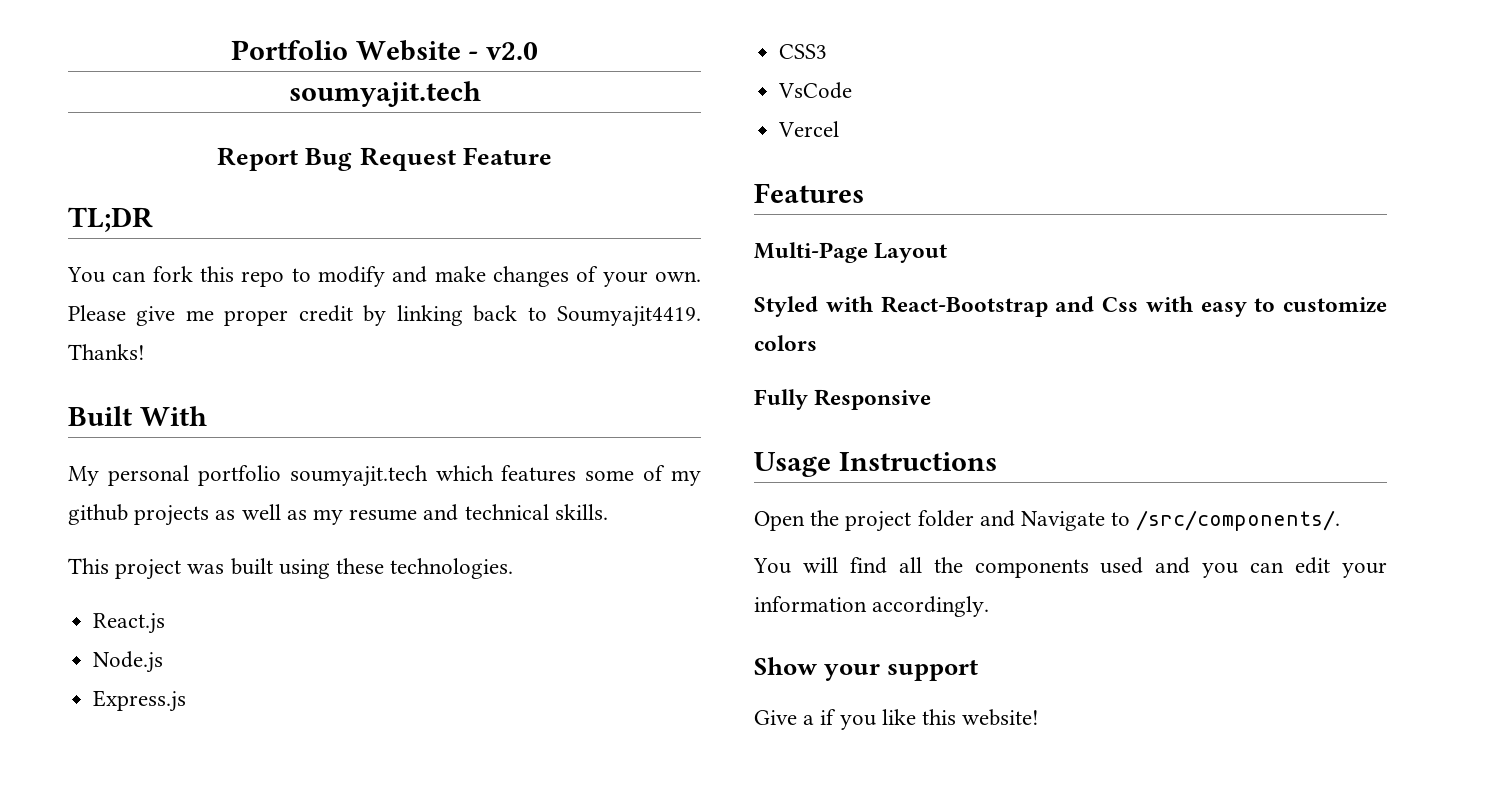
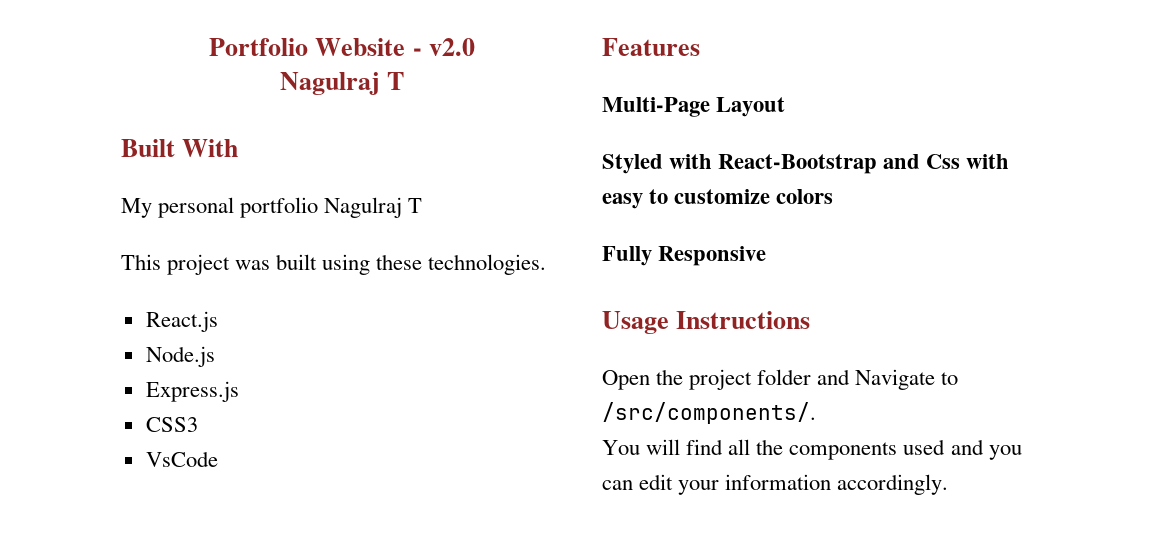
  Portfolio Website - v2.0
- soumyajit.tech
- Report Bug Request Feature
- TL;DR
- You can fork this repo to modify and make changes of your own. Please give me proper credit by linking back to Soumyajit4419. Thanks!
+ Nagulraj T
- My personal portfolio soumyajit.tech which features some of my github projects as well as my resume and technical skills.
+ My personal portfolio Nagulraj T
- Vercel
- Show your support
- Give a if you like this website!

